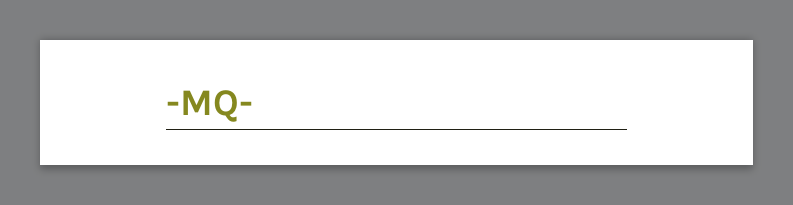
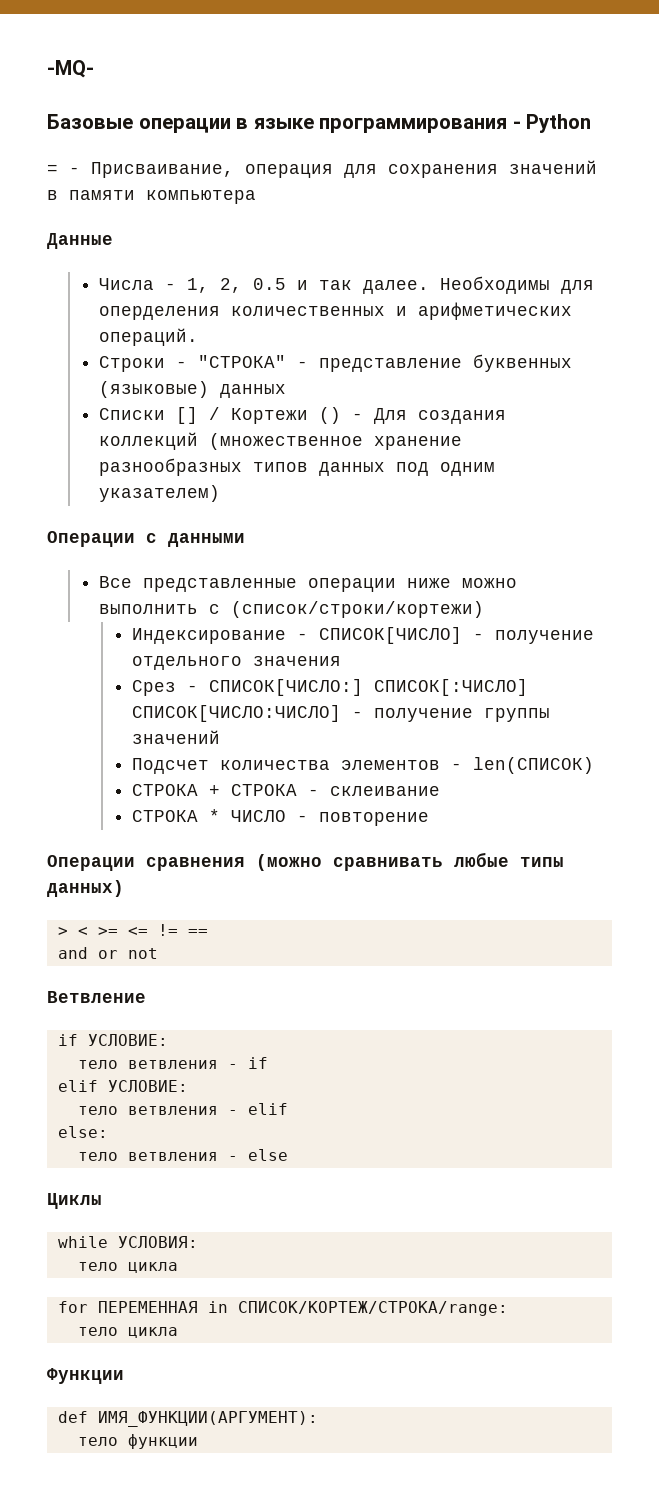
+ Базовые операции в языке программирования - Python
+ = - Присваивание, операция для сохранения значений в памяти компьютера
+ Данные
+ Числа - 1, 2, 0.5 и так далее. Необходимы для оперделения количественных и арифметических операций.
+ Строки - "СТРОКА" - представление буквенных (языковые) данных
+ Списки [] / Кортежи () - Для создания коллекций (множественное хранение разнообразных типов данных под одним указателем)
+ Операции с данными
+ Все представленные операции ниже можно выполнить с (список/строки/кортежи)
+ Индексирование - СПИСОК[ЧИСЛО] - получение отдельного значения
+ Срез - СПИСОК[ЧИСЛО:] СПИСОК[:ЧИСЛО] СПИСОК[ЧИСЛО:ЧИСЛО] - получение группы значений
+ Подсчет количества элементов - len(СПИСОК)
+ СТРОКА + СТРОКА - склеивание
+ СТРОКА * ЧИСЛО - повторение
+ Операции сравнения (можно сравнивать любые типы данных)
+ > < >= <= != ==
+ and or not
+ Ветвление
+ if УСЛОВИЕ:
+ тело ветвления - if
+ elif УСЛОВИЕ:
+ тело ветвления - elif
+ else:
+ тело ветвления - else
+ Циклы
+ while УСЛОВИЯ:
+ тело цикла
+ for ПЕРЕМЕННАЯ in СПИСОК/КОРТЕЖ/СТРОКА/range:
+ тело цикла
+ Функции
+ def ИМЯ_ФУНКЦИИ(АРГУМЕНТ):
+ тело функции

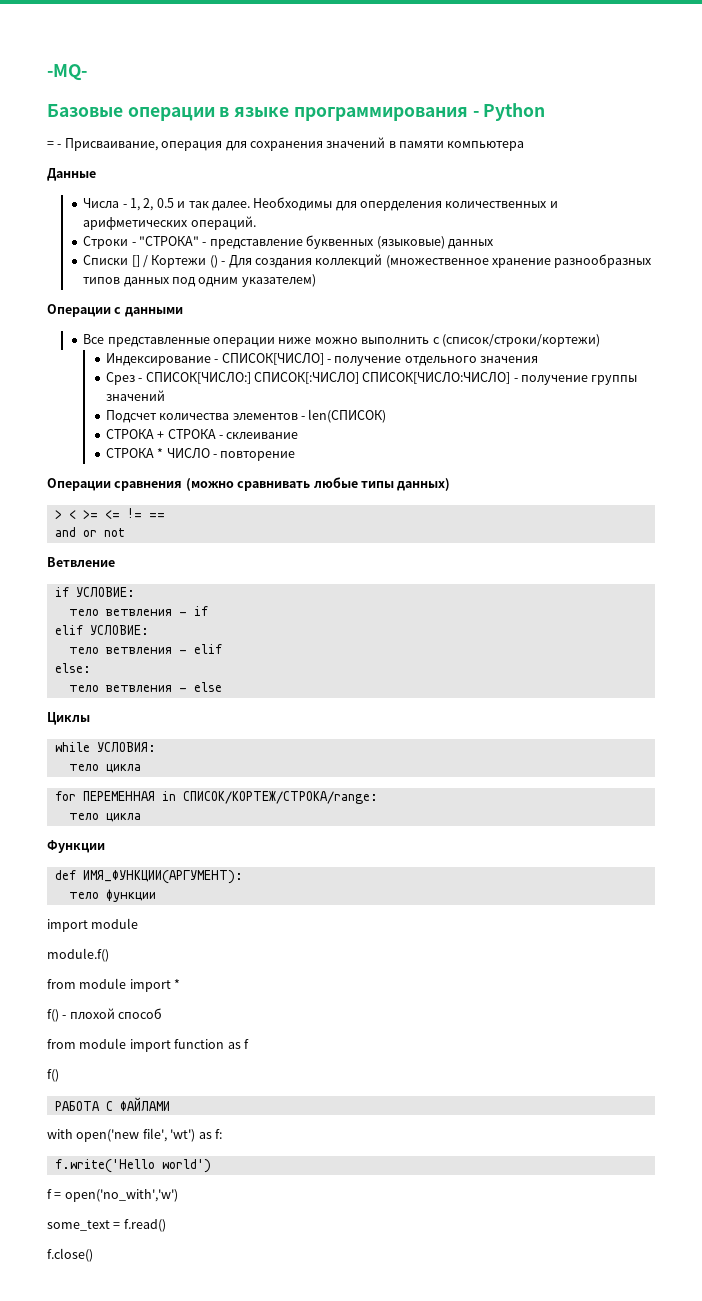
+ import module
+ module.f()
+ from module import *
+ f() - плохой способ
+ from module import function as f
+ f()
+ РАБОТА С ФАЙЛАМИ
+ with open('new file', 'wt') as f:
+ f.write('Hello world')
+ f = open('no_with','w')
+ some_text = f.read()
+ f.close()

